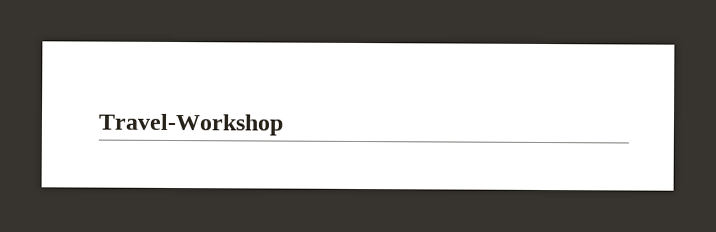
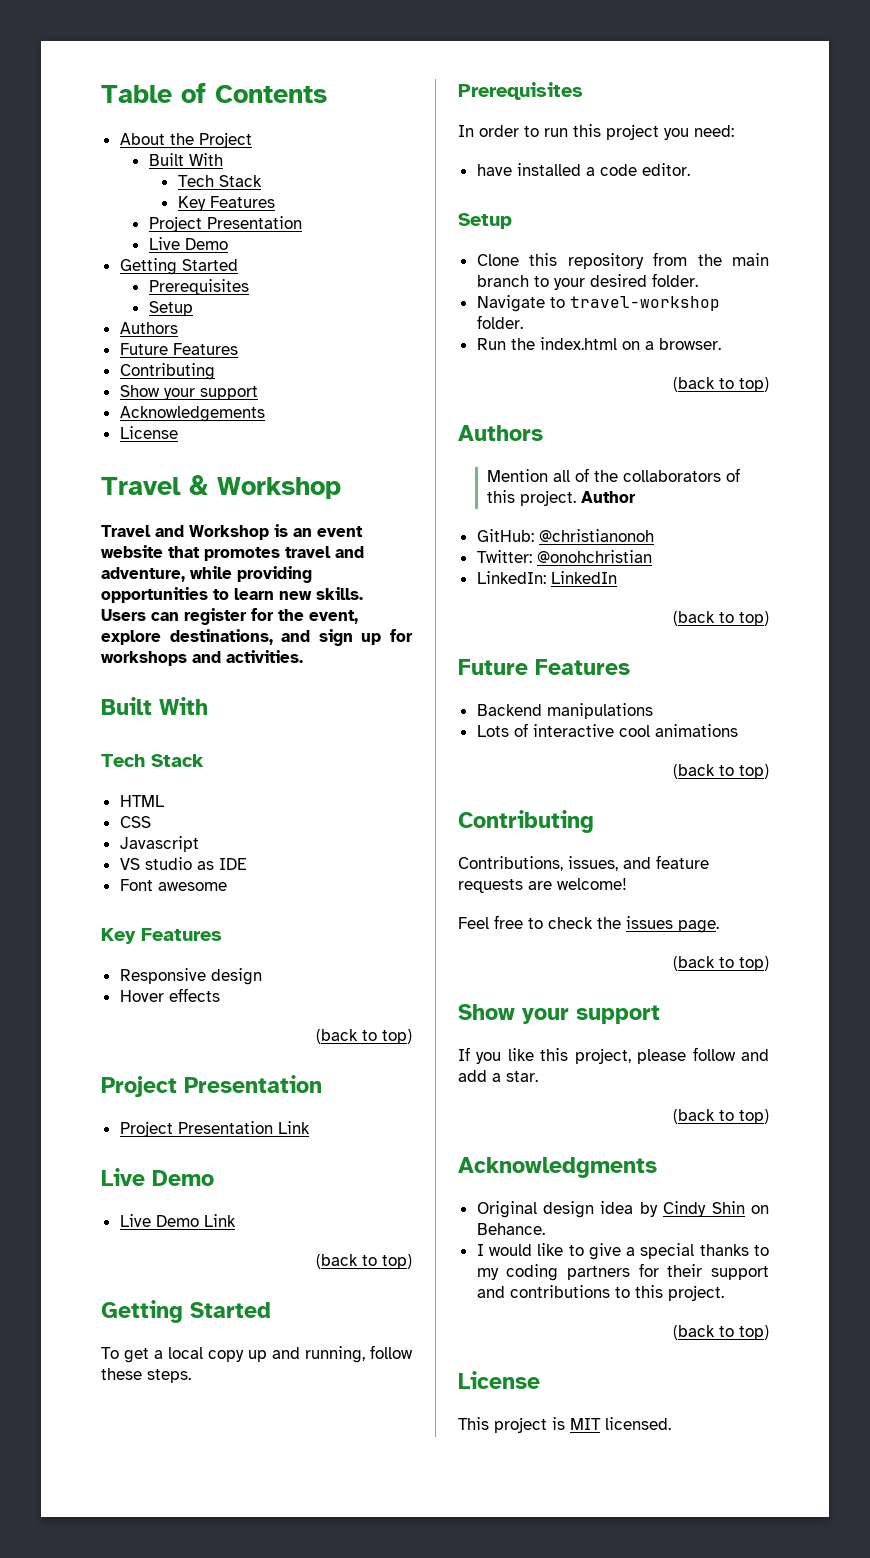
- Travel-Workshop
+ Table of Contents
+ About the Project
+ Built With
+ Tech Stack
+ Key Features
+ Project Presentation
+ Live Demo
+ Getting Started
+ Prerequisites
+ Setup
+ Authors
+ Future Features
+ Contributing
+ Show your support
+ Acknowledgements
+ License
+ Travel & Workshop
+ Travel and Workshop is an event website that promotes travel and adventure, while providing opportunities to learn new skills. Users can register for the event, explore destinations, and sign up for workshops and activities.
+ Built With
+ Tech Stack
+ HTML
+ CSS
+ Javascript
+ VS studio as IDE
+ Font awesome
+ Key Features
+ Responsive design
+ Hover effects
+ (back to top)
+ Project Presentation
+ Project Presentation Link
+ Live Demo
+ Live Demo Link
+ (back to top)
+ Getting Started
+ To get a local copy up and running, follow these steps.
+ Prerequisites
+ In order to run this project you need:
+ have installed a code editor.
+ Setup
+ Clone this repository from the main branch to your desired folder.
+ Navigate to travel-workshop folder.
+ Run the index.html on a browser.
+ (back to top)
+ Authors
+ Mention all of the collaborators of this project. Author
+ GitHub: @christianonoh
+ Twitter: @onohchristian
+ LinkedIn: LinkedIn
+ (back to top)
+ Future Features
+ Backend manipulations
+ Lots of interactive cool animations
+ (back to top)
+ Contributing
+ Contributions, issues, and feature requests are welcome!
+ Feel free to check the issues page.
+ (back to top)
+ Show your support
+ If you like this project, please follow and add a star.
+ (back to top)
+ Acknowledgments
+ Original design idea by Cindy Shin on Behance.
+ I would like to give a special thanks to my coding partners for their support and contributions to this project.
+ (back to top)
+ License
+ This project is MIT licensed.

